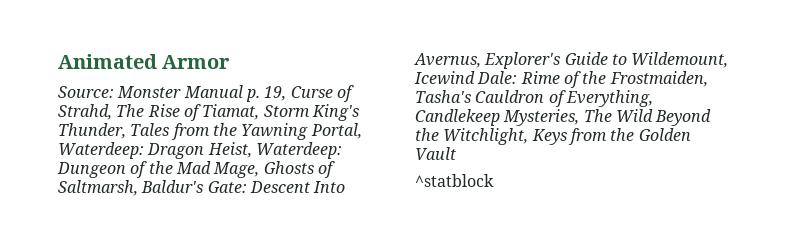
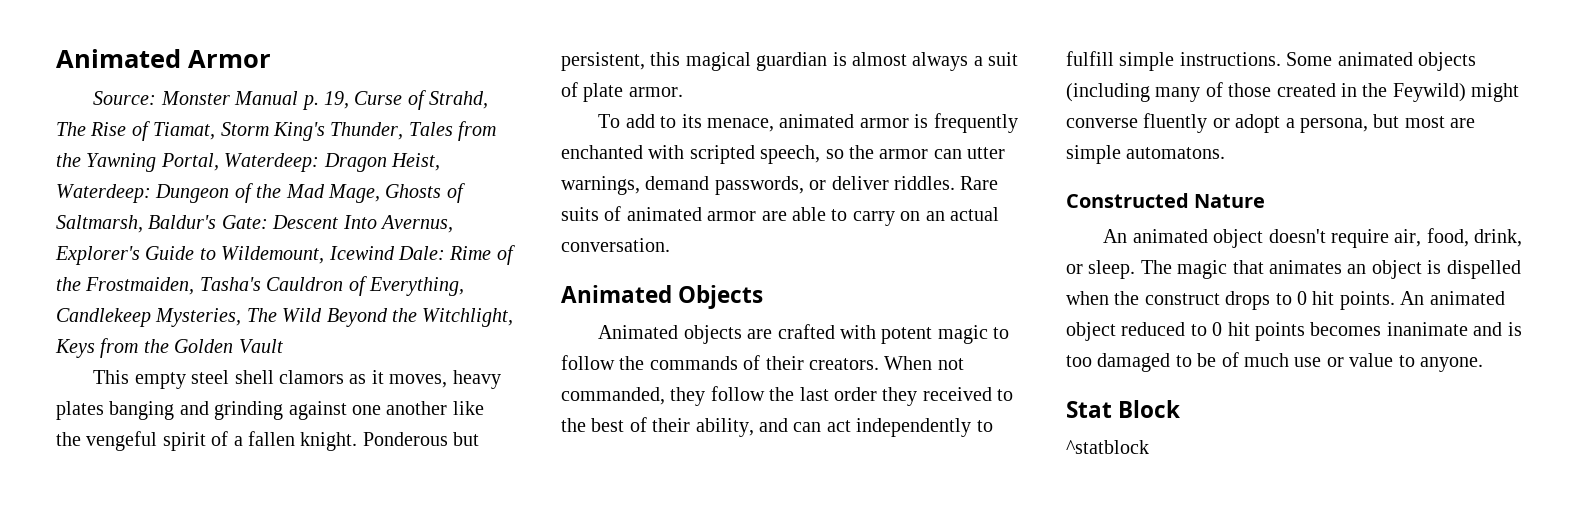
+ This empty steel shell clamors as it moves, heavy plates banging and grinding against one another like the vengeful spirit of a fallen knight. Ponderous but persistent, this magical guardian is almost always a suit of plate armor.
+ To add to its menace, animated armor is frequently enchanted with scripted speech, so the armor can utter warnings, demand passwords, or deliver riddles. Rare suits of animated armor are able to carry on an actual conversation.
+ Animated Objects
+ Animated objects are crafted with potent magic to follow the commands of their creators. When not commanded, they follow the last order they received to the best of their ability, and can act independently to fulfill simple instructions. Some animated objects (including many of those created in the Feywild) might converse fluently or adopt a persona, but most are simple automatons.
+ Constructed Nature
+ An animated object doesn't require air, food, drink, or sleep. The magic that animates an object is dispelled when the construct drops to 0 hit points. An animated object reduced to 0 hit points becomes inanimate and is too damaged to be of much use or value to anyone.
+ Stat Block

